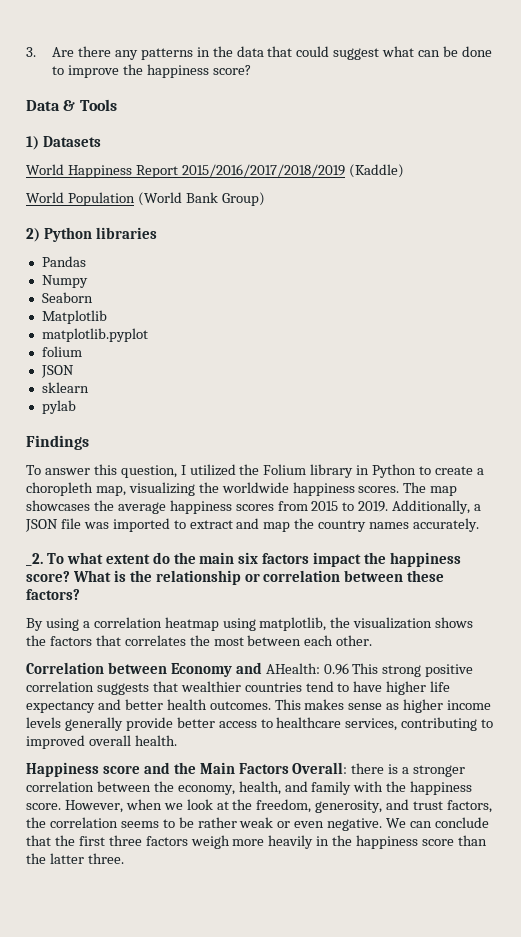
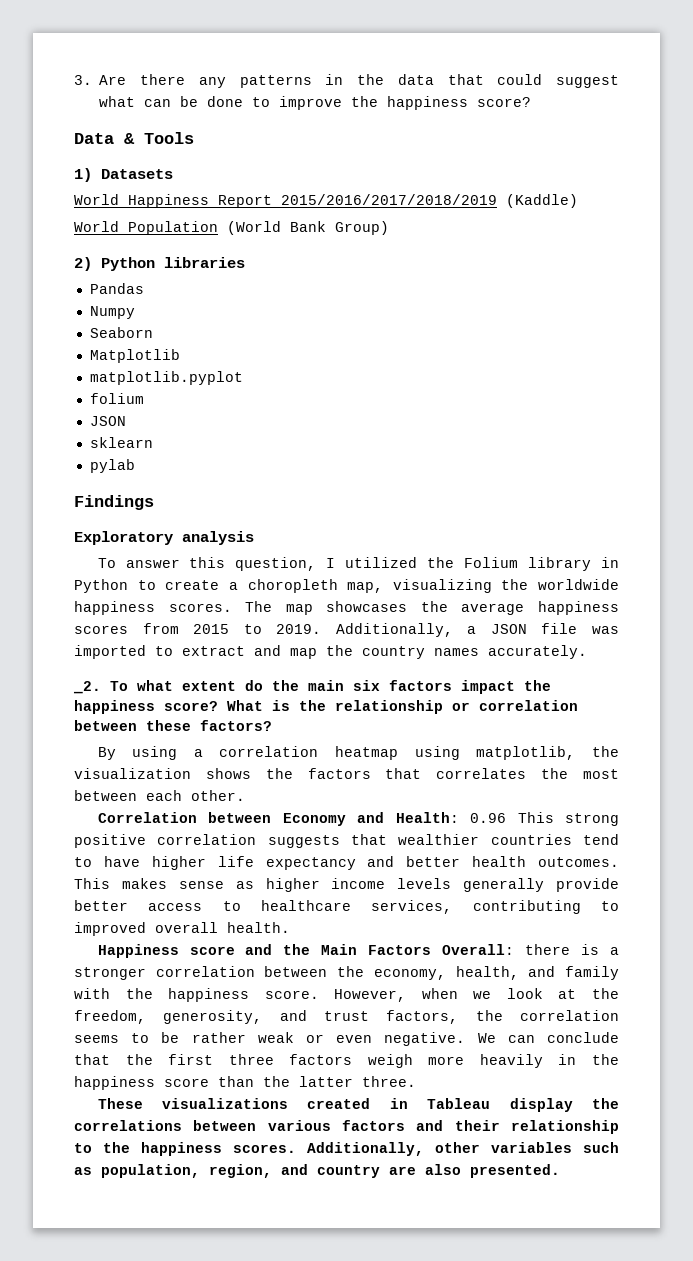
+ Exploratory analysis
- Correlation between Economy and AHealth: 0.96 This strong positive correlation suggests that wealthier countries tend to have higher life expectancy and better health outcomes.
+ Correlation between Economy and Health: 0.96 This strong positive correlation suggests that wealthier countries tend to have higher life expectancy and better health outcomes.
+ These visualizations created in Tableau display the correlations between various factors and their relationship to the happiness scores. Additionally, other variables such as population, region, and country are also presented.

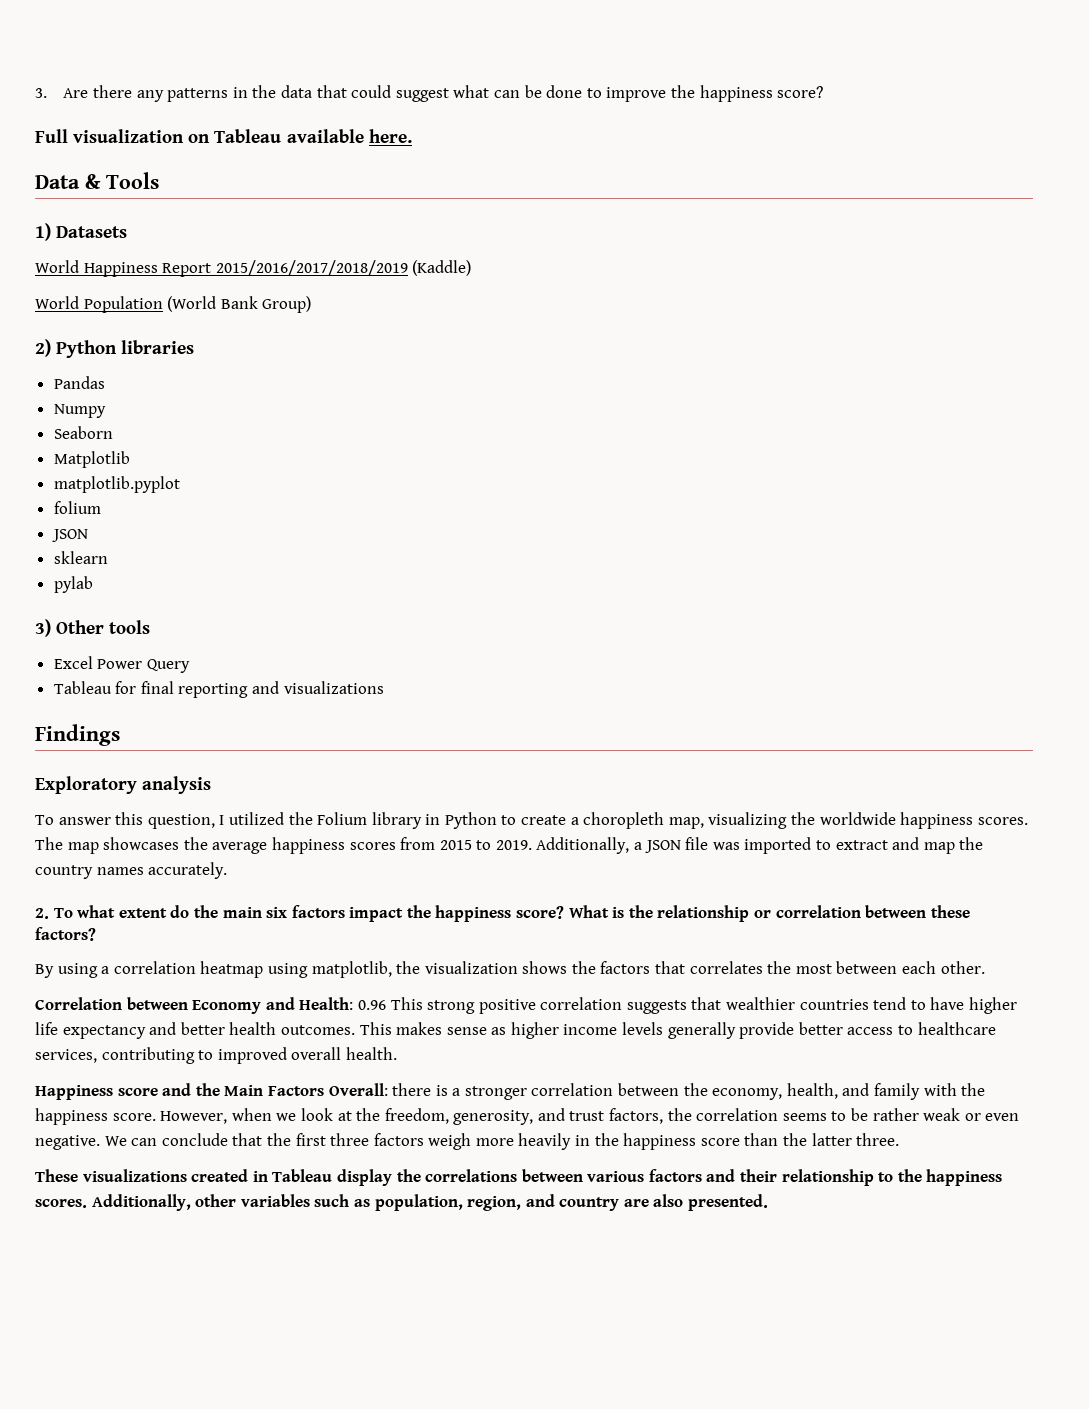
+ Full visualization on Tableau available here.
+ 3) Other tools
+ Excel Power Query
+ Tableau for final reporting and visualizations
- _2. To what extent do the main six factors impact the happiness score?
+ 2. To what extent do the main six factors impact the happiness score?

